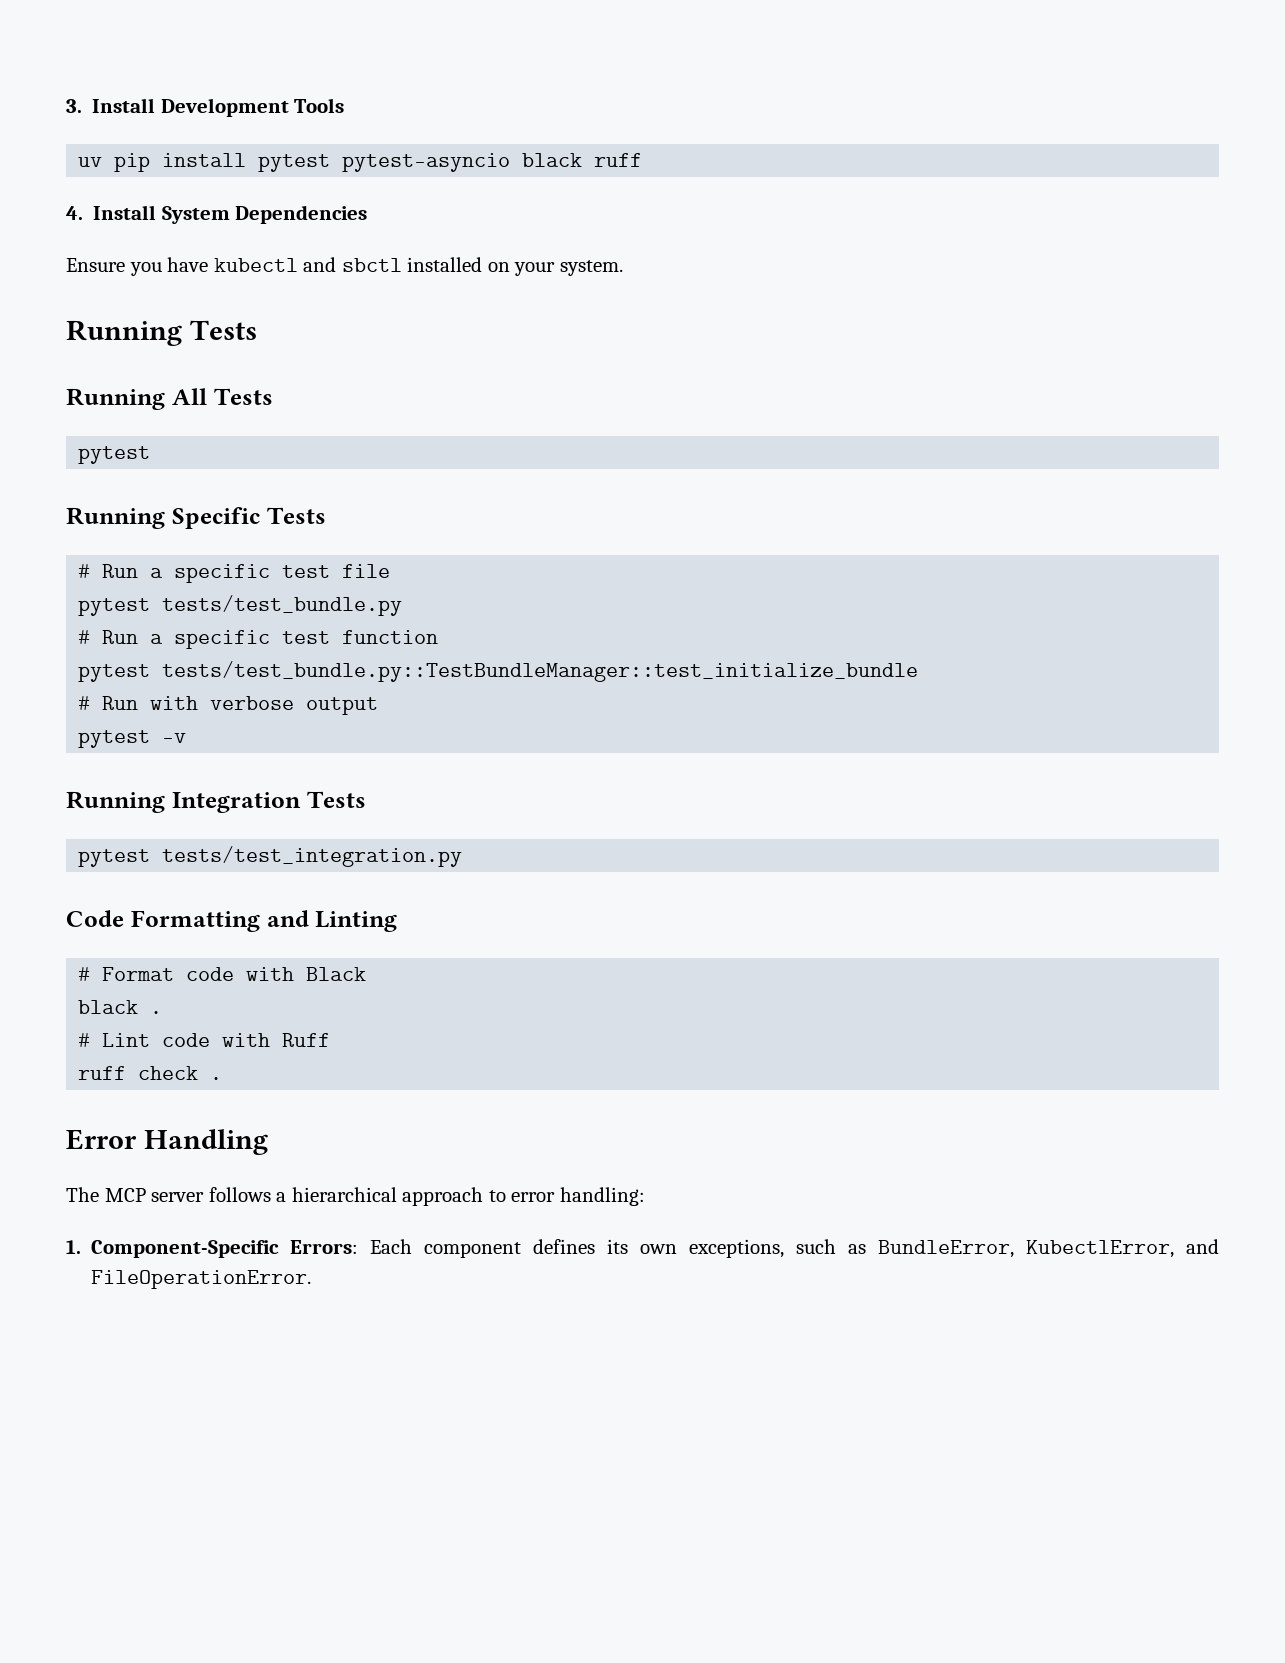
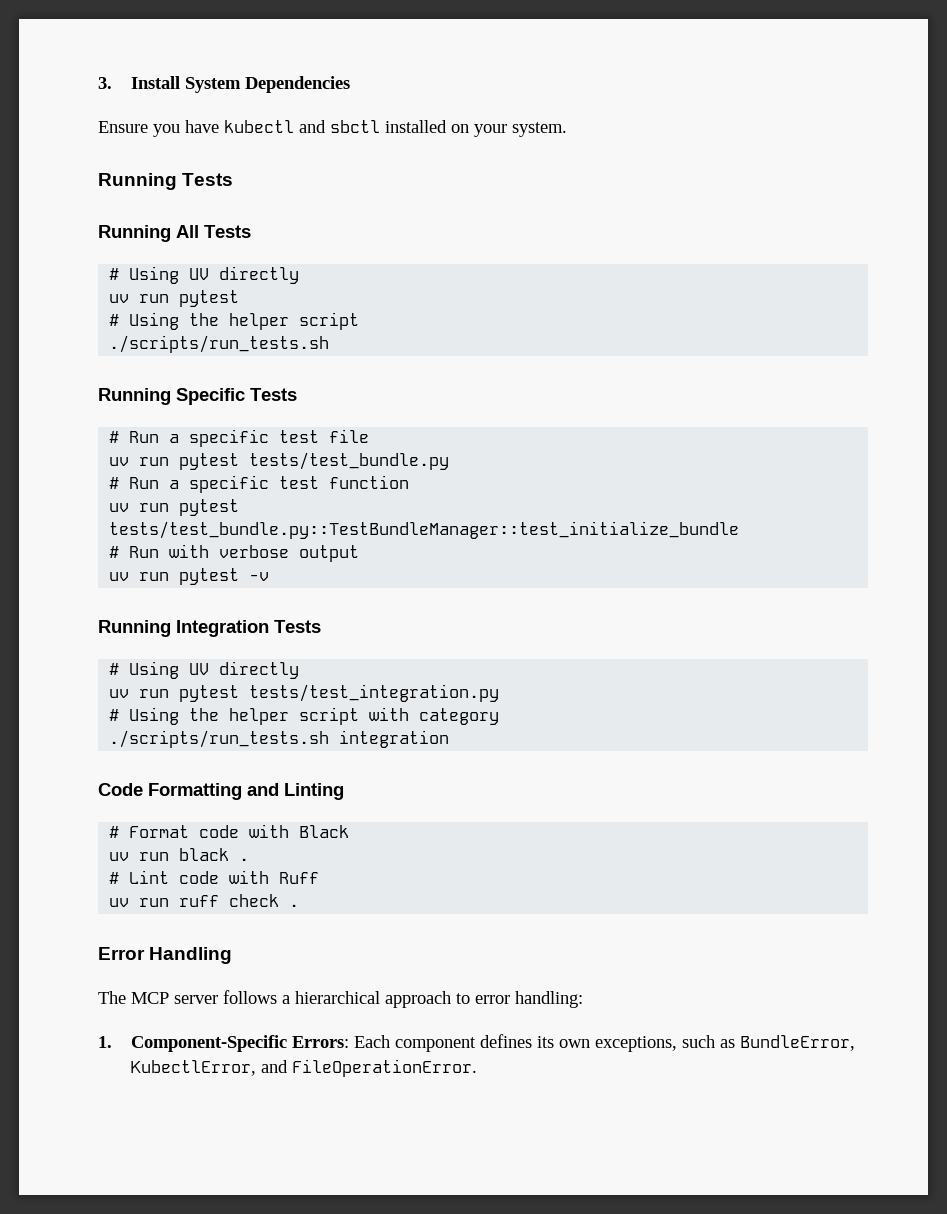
- 3. Install Development Tools
- uv pip install pytest pytest-asyncio black ruff
- 4. Install System Dependencies
+ 3. Install System Dependencies
  Running All Tests
- pytest
+ # Using UV directly
+ uv run pytest
+ # Using the helper script
+ ./scripts/run_tests.sh
- pytest tests/test_bundle.py
+ uv run pytest tests/test_bundle.py
- pytest tests/test_bundle.py::TestBundleManager::test_initialize_bundle
+ uv run pytest tests/test_bundle.py::TestBundleManager::test_initialize_bundle
- pytest -v
+ uv run pytest -v
  Running Integration Tests
- pytest tests/test_integration.py
+ # Using UV directly
+ uv run pytest tests/test_integration.py
+ # Using the helper script with category
+ ./scripts/run_tests.sh integration
- black .
+ uv run black .
- ruff check .
+ uv run ruff check .

